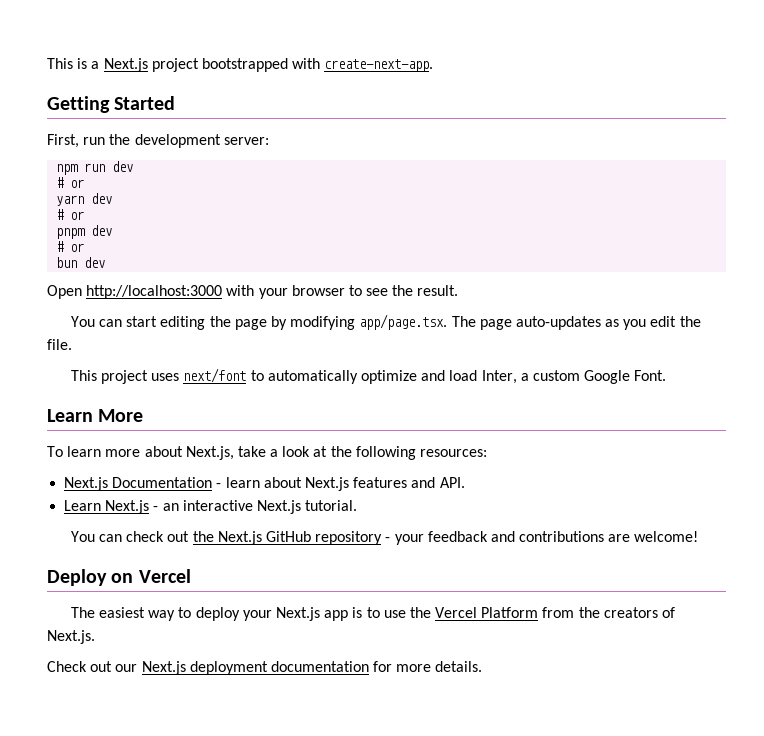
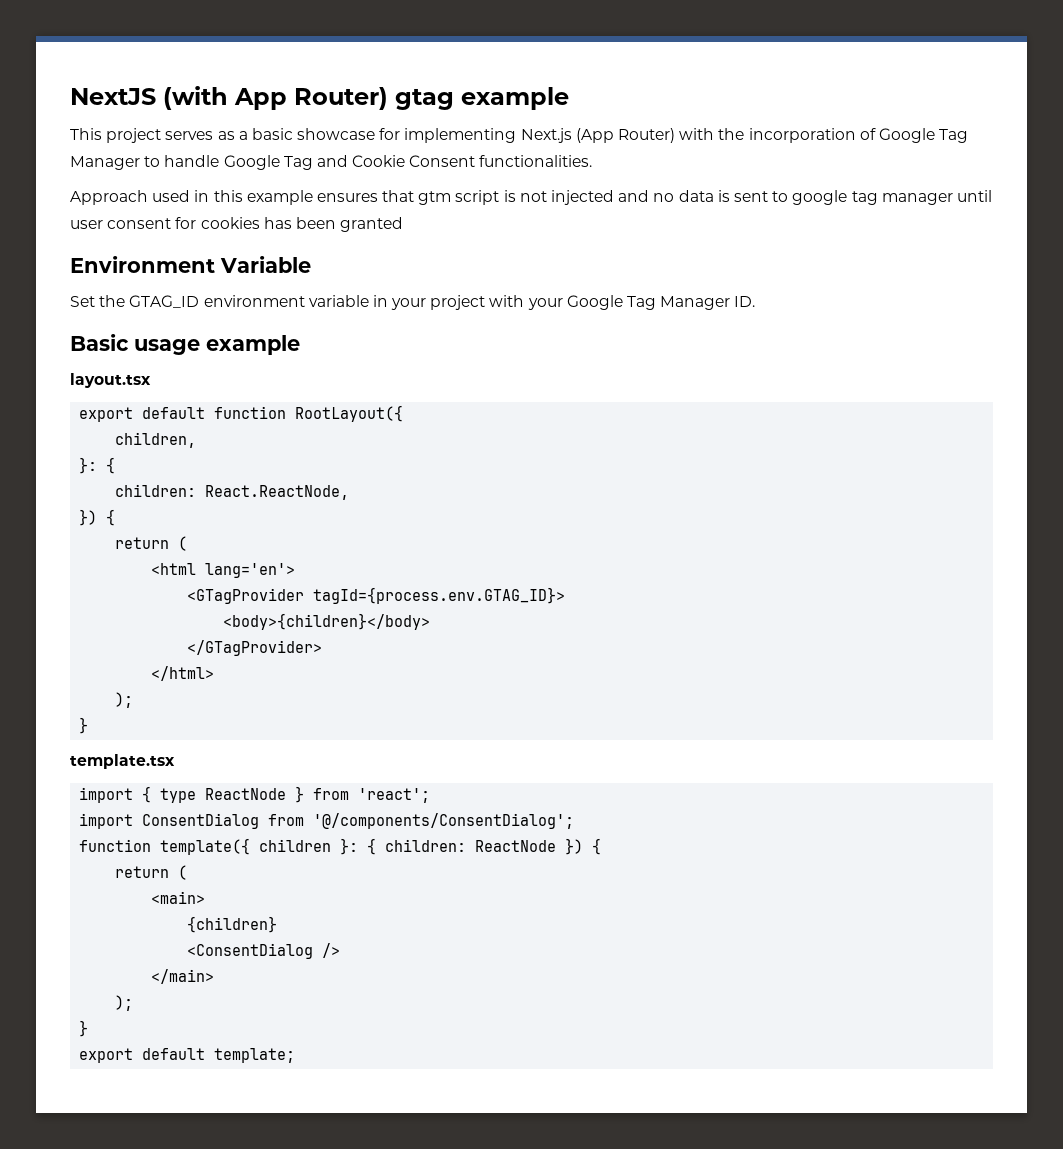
- This is a Next.js project bootstrapped with create-next-app.
- Getting Started
- First, run the development server:
- npm run dev
- # or
- yarn dev
- # or
- pnpm dev
- # or
- bun dev
- Open http://localhost:3000 with your browser to see the result.
- You can start editing the page by modifying app/page.tsx. The page auto-updates as you edit the file.
- This project uses next/font to automatically optimize and load Inter, a custom Google Font.
- Learn More
- To learn more about Next.js, take a look at the following resources:
- Next.js Documentation - learn about Next.js features and API.
- Learn Next.js - an interactive Next.js tutorial.
- You can check out the Next.js GitHub repository - your feedback and contributions are welcome!
- Deploy on Vercel
- The easiest way to deploy your Next.js app is to use the Vercel Platform from the creators of Next.js.
- Check out our Next.js deployment documentation for more details.
+ NextJS (with App Router) gtag example
+ This project serves as a basic showcase for implementing Next.js (App Router) with the incorporation of Google Tag Manager to handle Google Tag and Cookie Consent functionalities.
+ Approach used in this example ensures that gtm script is not injected and no data is sent to google tag manager until user consent for cookies has been granted
+ Environment Variable
+ Set the GTAG_ID environment variable in your project with your Google Tag Manager ID.
+ Basic usage example
+ layout.tsx
+ export default function RootLayout({
+ children,
+ }: {
+ children: React.ReactNode,
+ }) {
+ return (
+ <html lang='en'>
+ <GTagProvider tagId={process.env.GTAG_ID}>
+ <body>{children}</body>
+ </GTagProvider>
+ </html>
+ );
+ }
+ template.tsx
+ import { type ReactNode } from 'react';
+ import ConsentDialog from '@/components/ConsentDialog';
+ function template({ children }: { children: ReactNode }) {
+ return (
+ <main>
+ {children}
+ <ConsentDialog />
+ </main>
+ );
+ }
+ export default template;

